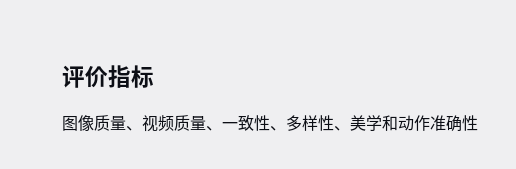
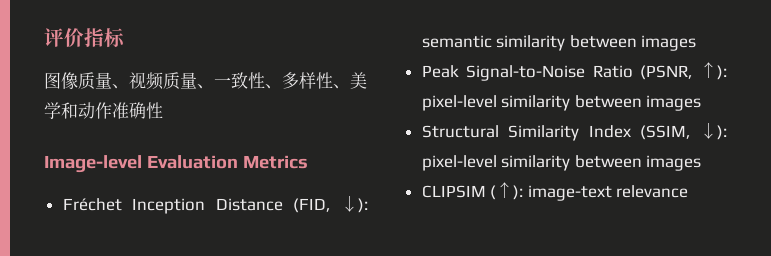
+ Image-level Evaluation Metrics
+ Fréchet Inception Distance (FID, ↓): semantic similarity between images
+ Peak Signal-to-Noise Ratio (PSNR, ↑): pixel-level similarity between images
+ Structural Similarity Index (SSIM, ↓): pixel-level similarity between images
+ CLIPSIM (↑): image-text relevance

